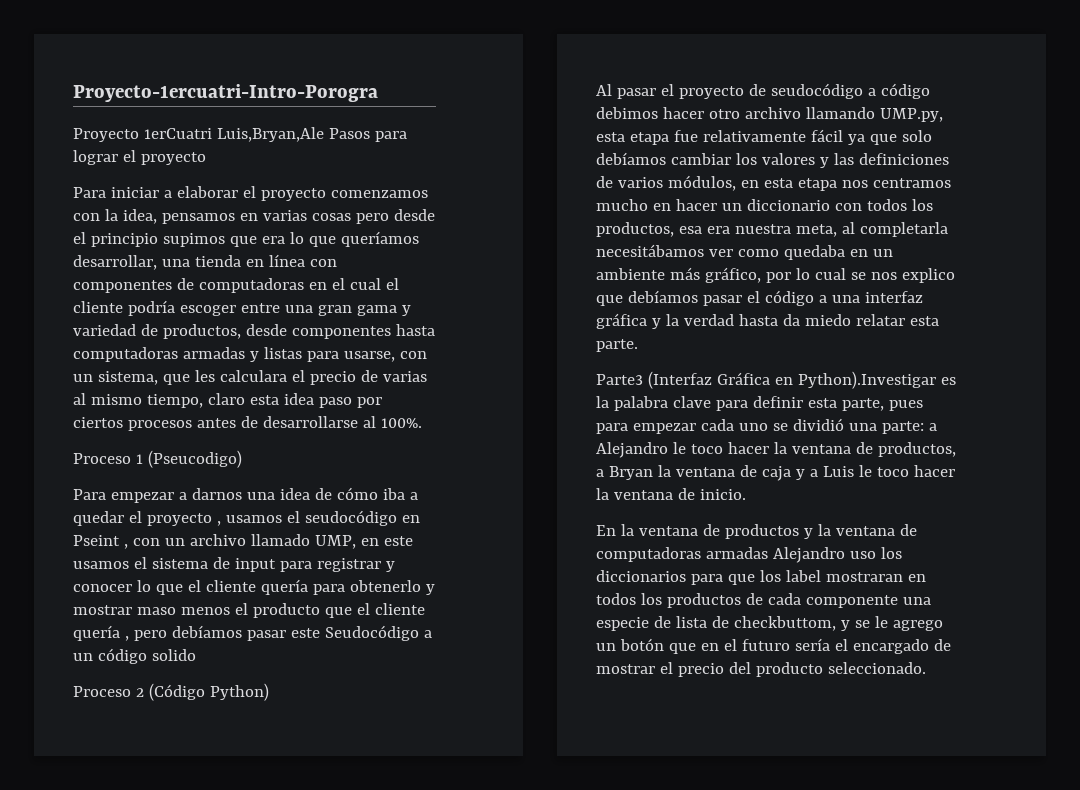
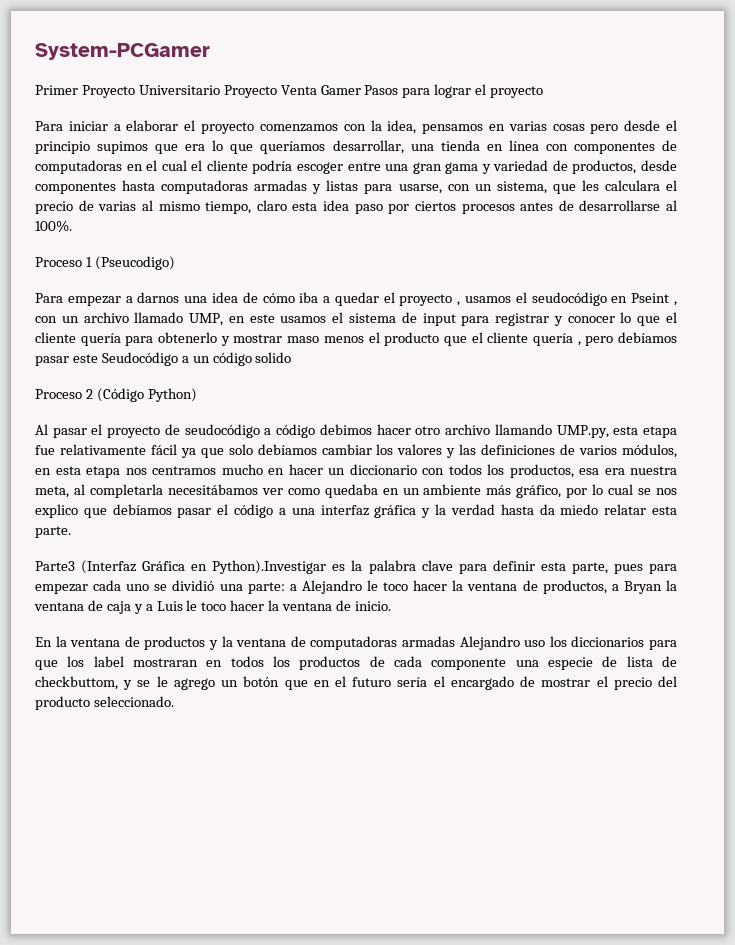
- Proyecto-1ercuatri-Intro-Porogra
- Proyecto 1erCuatri Luis,Bryan,Ale Pasos para lograr el proyecto
+ System-PCGamer
+ Primer Proyecto Universitario Proyecto Venta Gamer Pasos para lograr el proyecto

